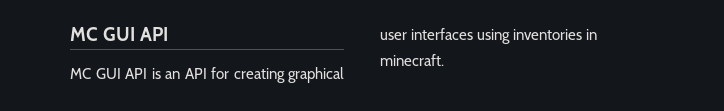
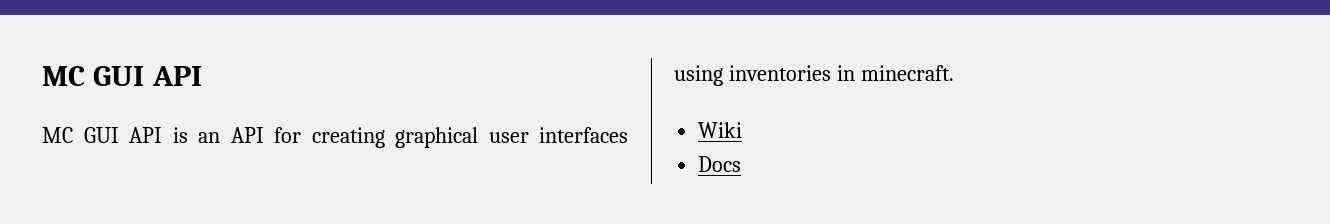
+ Wiki
+ Docs

